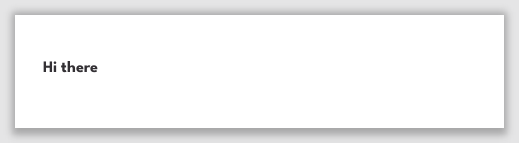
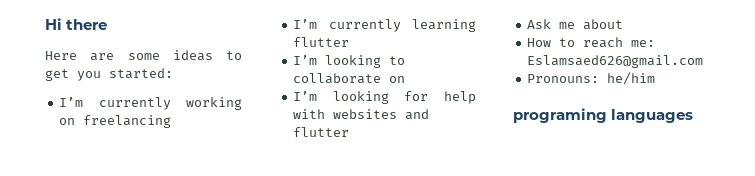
+ Here are some ideas to get you started:
+ I’m currently working on freelancing
+ I’m currently learning flutter
+ I’m looking to collaborate on
+ I’m looking for help with websites and flutter
+ Ask me about
+ How to reach me: Eslamsaed626@gmail.com
+ Pronouns: he/him
+ programing languages

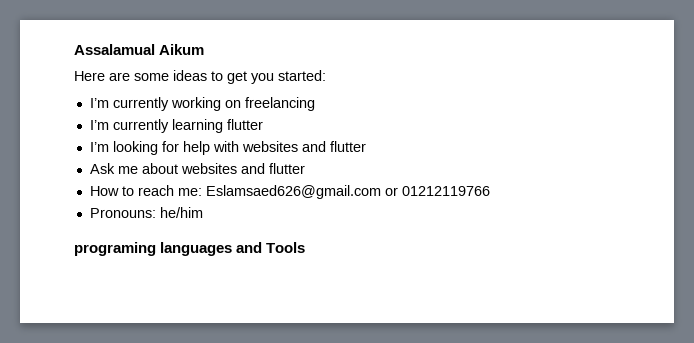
- Hi there
+ Assalamual Aikum
- I’m looking to collaborate on
- Ask me about
+ Ask me about websites and flutter
- How to reach me: Eslamsaed626@gmail.com
+ How to reach me: Eslamsaed626@gmail.com or 01212119766
- programing languages
+ programing languages and Tools

